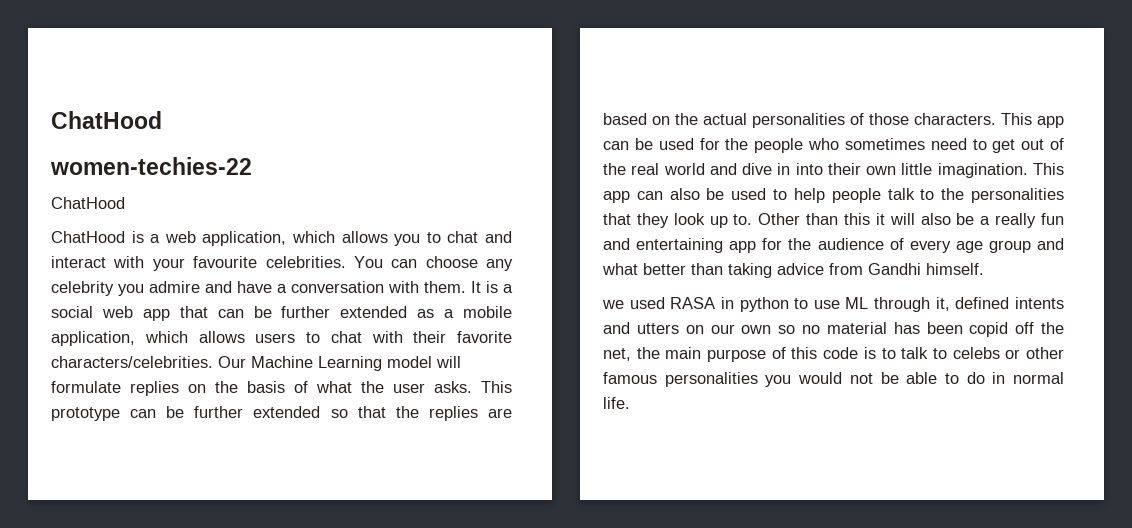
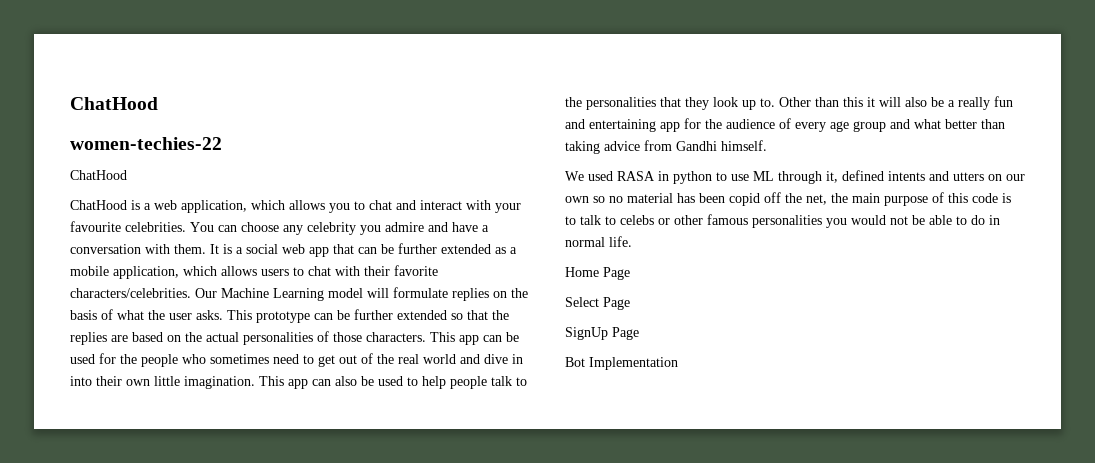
- we used RASA in python to use ML through it, defined intents and utters on our own so no material has been copid off the net, the main purpose of this code is to talk to celebs or other famous personalities you would not be able to do in normal life.
+ We used RASA in python to use ML through it, defined intents and utters on our own so no material has been copid off the net, the main purpose of this code is to talk to celebs or other famous personalities you would not be able to do in normal life.
+ Home Page
+ Select Page
+ SignUp Page
+ Bot Implementation

